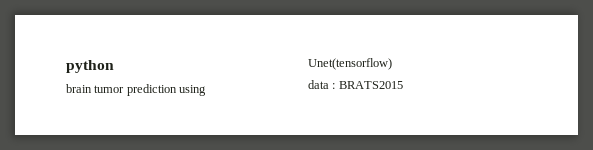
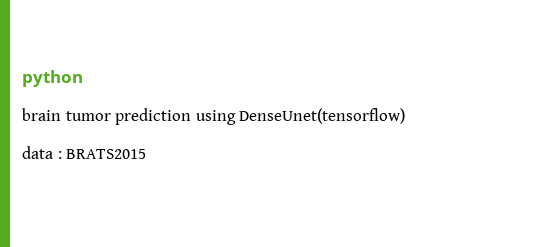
- brain tumor prediction using Unet(tensorflow)
+ brain tumor prediction using DenseUnet(tensorflow)

